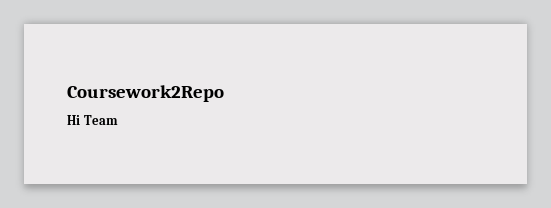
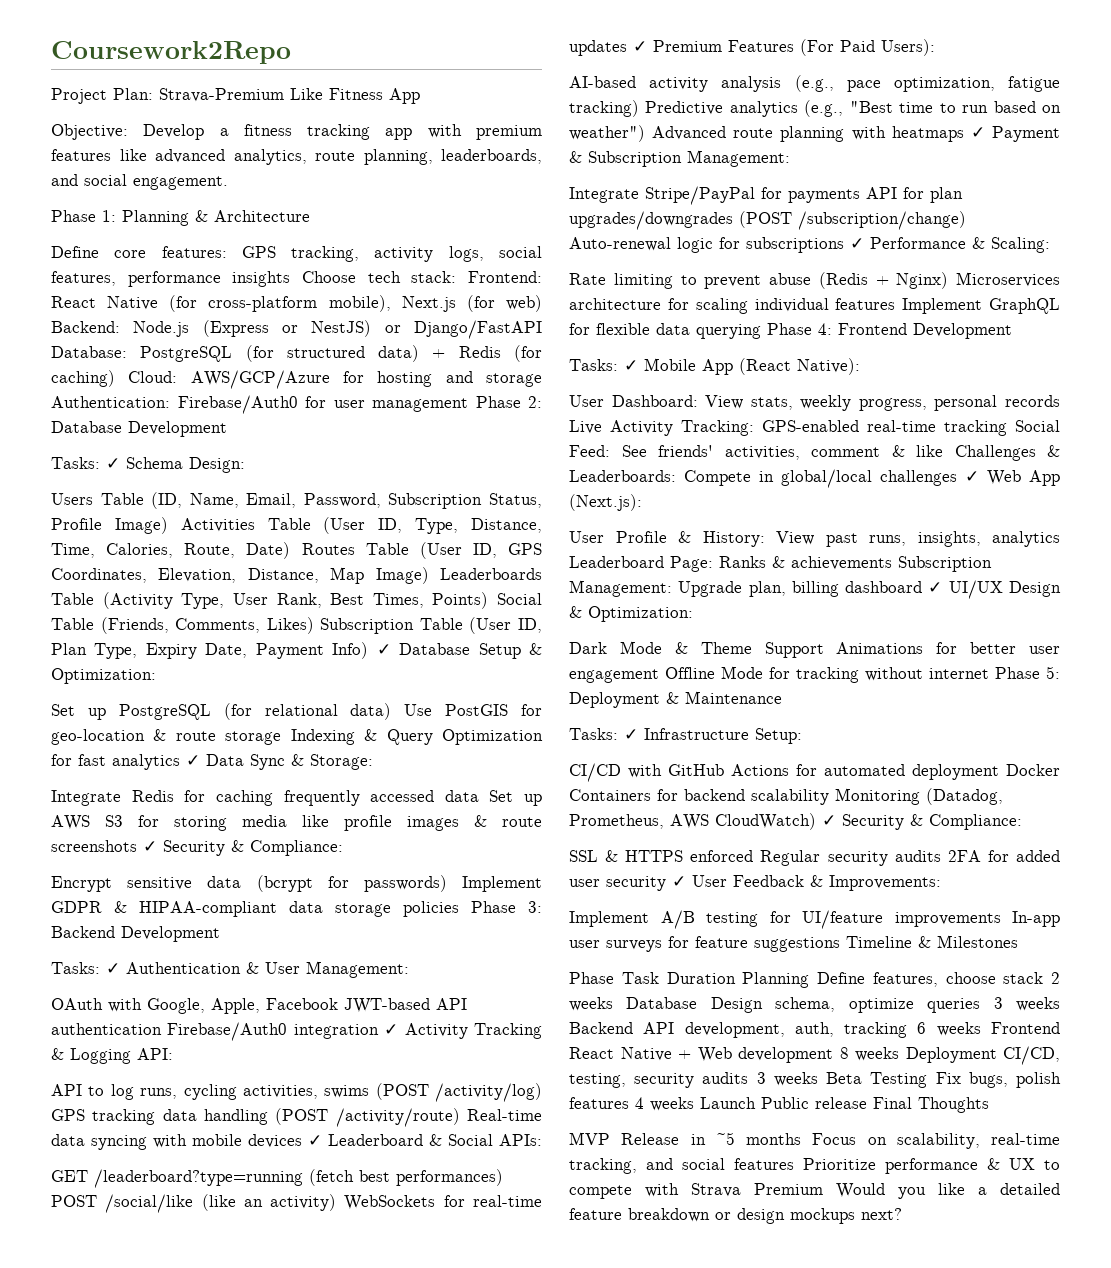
- Hi Team
+ Project Plan: Strava-Premium Like Fitness App
+ Objective: Develop a fitness tracking app with premium features like advanced analytics, route planning, leaderboards, and social engagement.
+ Phase 1: Planning & Architecture
+ Define core features: GPS tracking, activity logs, social features, performance insights Choose tech stack: Frontend: React Native (for cross-platform mobile), Next.js (for web) Backend: Node.js (Express or NestJS) or Django/FastAPI Database: PostgreSQL (for structured data) + Redis (for caching) Cloud: AWS/GCP/Azure for hosting and storage Authentication: Firebase/Auth0 for user management Phase 2: Database Development
+ Tasks: ✓ Schema Design:
+ Users Table (ID, Name, Email, Password, Subscription Status, Profile Image) Activities Table (User ID, Type, Distance, Time, Calories, Route, Date) Routes Table (User ID, GPS Coordinates, Elevation, Distance, Map Image) Leaderboards Table (Activity Type, User Rank, Best Times, Points) Social Table (Friends, Comments, Likes) Subscription Table (User ID, Plan Type, Expiry Date, Payment Info) ✓ Database Setup & Optimization:
+ Set up PostgreSQL (for relational data) Use PostGIS for geo-location & route storage Indexing & Query Optimization for fast analytics ✓ Data Sync & Storage:
+ Integrate Redis for caching frequently accessed data Set up AWS S3 for storing media like profile images & route screenshots ✓ Security & Compliance:
+ Encrypt sensitive data (bcrypt for passwords) Implement GDPR & HIPAA-compliant data storage policies Phase 3: Backend Development
+ Tasks: ✓ Authentication & User Management:
+ OAuth with Google, Apple, Facebook JWT-based API authentication Firebase/Auth0 integration ✓ Activity Tracking & Logging API:
+ API to log runs, cycling activities, swims (POST /activity/log) GPS tracking data handling (POST /activity/route) Real-time data syncing with mobile devices ✓ Leaderboard & Social APIs:
+ GET /leaderboard?type=running (fetch best performances) POST /social/like (like an activity) WebSockets for real-time updates ✓ Premium Features (For Paid Users):
+ AI-based activity analysis (e.g., pace optimization, fatigue tracking) Predictive analytics (e.g., "Best time to run based on weather") Advanced route planning with heatmaps ✓ Payment & Subscription Management:
+ Integrate Stripe/PayPal for payments API for plan upgrades/downgrades (POST /subscription/change) Auto-renewal logic for subscriptions ✓ Performance & Scaling:
+ Rate limiting to prevent abuse (Redis + Nginx) Microservices architecture for scaling individual features Implement GraphQL for flexible data querying Phase 4: Frontend Development
+ Tasks: ✓ Mobile App (React Native):
+ User Dashboard: View stats, weekly progress, personal records Live Activity Tracking: GPS-enabled real-time tracking Social Feed: See friends' activities, comment & like Challenges & Leaderboards: Compete in global/local challenges ✓ Web App (Next.js):
+ User Profile & History: View past runs, insights, analytics Leaderboard Page: Ranks & achievements Subscription Management: Upgrade plan, billing dashboard ✓ UI/UX Design & Optimization:
+ Dark Mode & Theme Support Animations for better user engagement Offline Mode for tracking without internet Phase 5: Deployment & Maintenance
+ Tasks: ✓ Infrastructure Setup:
+ CI/CD with GitHub Actions for automated deployment Docker Containers for backend scalability Monitoring (Datadog, Prometheus, AWS CloudWatch) ✓ Security & Compliance:
+ SSL & HTTPS enforced Regular security audits 2FA for added user security ✓ User Feedback & Improvements:
+ Implement A/B testing for UI/feature improvements In-app user surveys for feature suggestions Timeline & Milestones
+ Phase Task Duration Planning Define features, choose stack 2 weeks Database Design schema, optimize queries 3 weeks Backend API development, auth, tracking 6 weeks Frontend React Native + Web development 8 weeks Deployment CI/CD, testing, security audits 3 weeks Beta Testing Fix bugs, polish features 4 weeks Launch Public release Final Thoughts
+ MVP Release in ~5 months Focus on scalability, real-time tracking, and social features Prioritize performance & UX to compete with Strava Premium Would you like a detailed feature breakdown or design mockups next?

